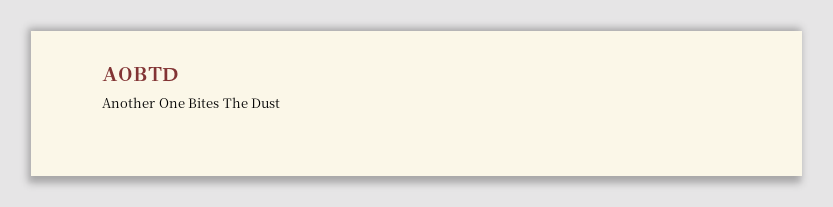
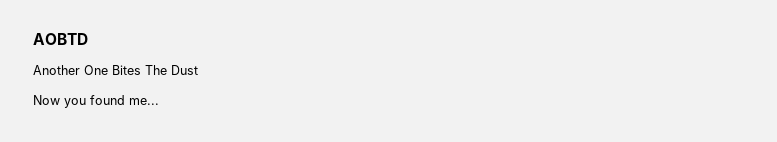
+ Now you found me...

